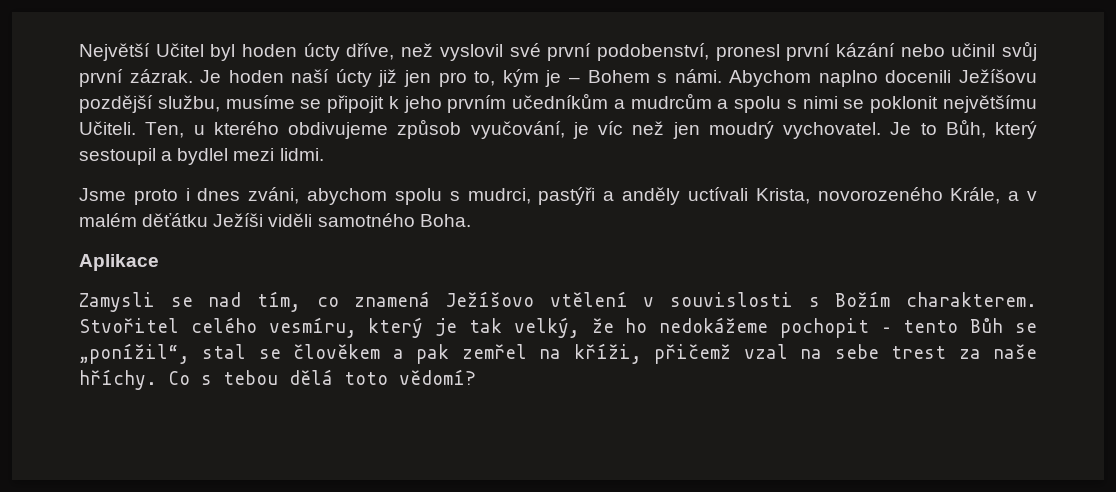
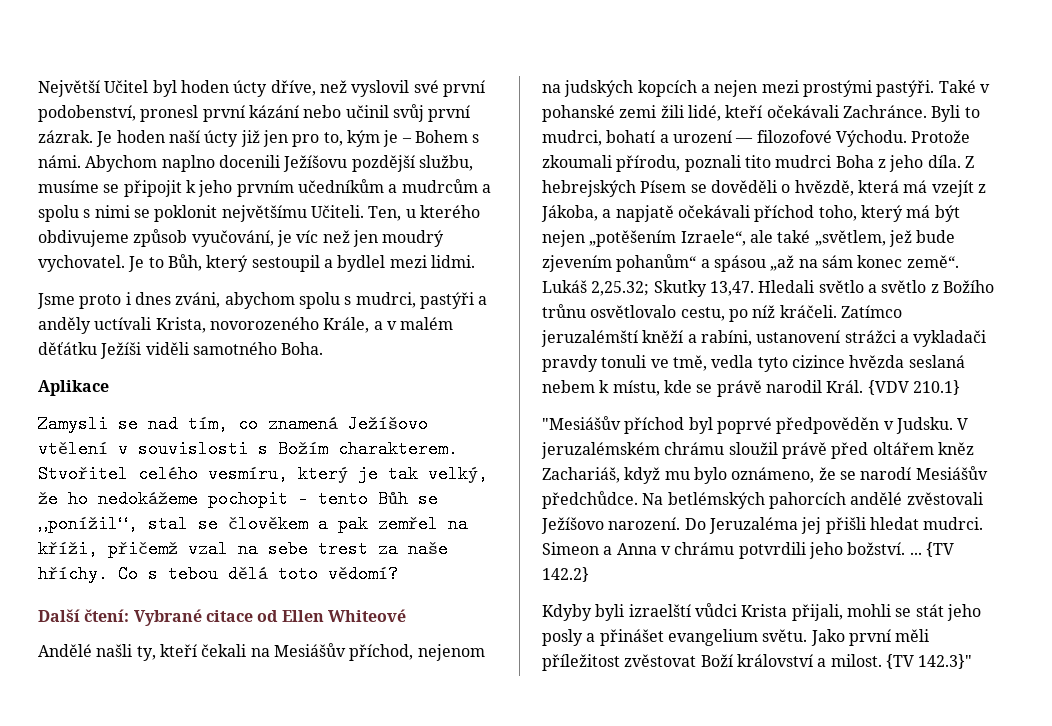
+ Další čtení: Vybrané citace od Ellen Whiteové
+ Andělé našli ty, kteří čekali na Mesiášův příchod, nejenom na judských kopcích a nejen mezi prostými pastýři. Také v pohanské zemi žili lidé, kteří očekávali Zachránce. Byli to mudrci, bohatí a urození — filozofové Východu. Protože zkoumali přírodu, poznali tito mudrci Boha z jeho díla. Z hebrejských Písem se dověděli o hvězdě, která má vzejít z Jákoba, a napjatě očekávali příchod toho, který má být nejen „potěšením Izraele“, ale také „světlem, jež bude zjevením pohanům“ a spásou „až na sám konec země“. Lukáš 2,25.32; Skutky 13,47. Hledali světlo a světlo z Božího trůnu osvětlovalo cestu, po níž kráčeli. Zatímco jeruzalémští kněží a rabíni, ustanovení strážci a vykladači pravdy tonuli ve tmě, vedla tyto cizince hvězda seslaná nebem k místu, kde se právě narodil Král. {VDV 210.1}
+ "Mesiášův příchod byl poprvé předpověděn v Judsku. V jeruzalémském chrámu sloužil právě před oltářem kněz Zachariáš, když mu bylo oznámeno, že se narodí Mesiášův předchůdce. Na betlémských pahorcích andělé zvěstovali Ježíšovo narození. Do Jeruzaléma jej přišli hledat mudrci. Simeon a Anna v chrámu potvrdili jeho božství. ... {TV 142.2}
+ Kdyby byli izraelští vůdci Krista přijali, mohli se stát jeho posly a přinášet evangelium světu. Jako první měli příležitost zvěstovat Boží království a milost. {TV 142.3}"

